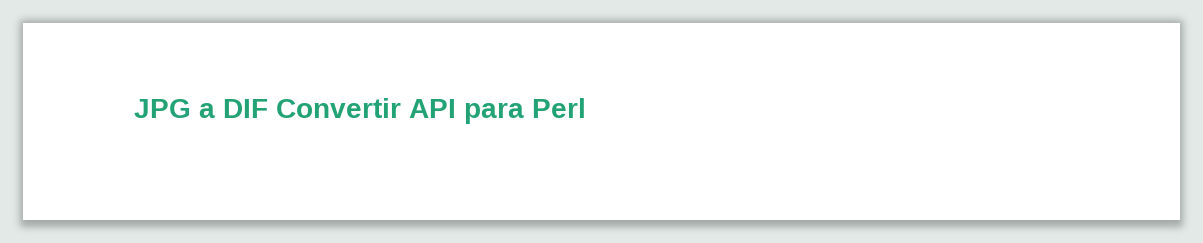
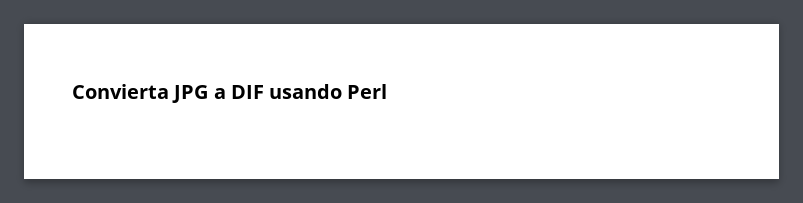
- JPG a DIF Convertir API para Perl
+ Convierta JPG a DIF usando Perl

